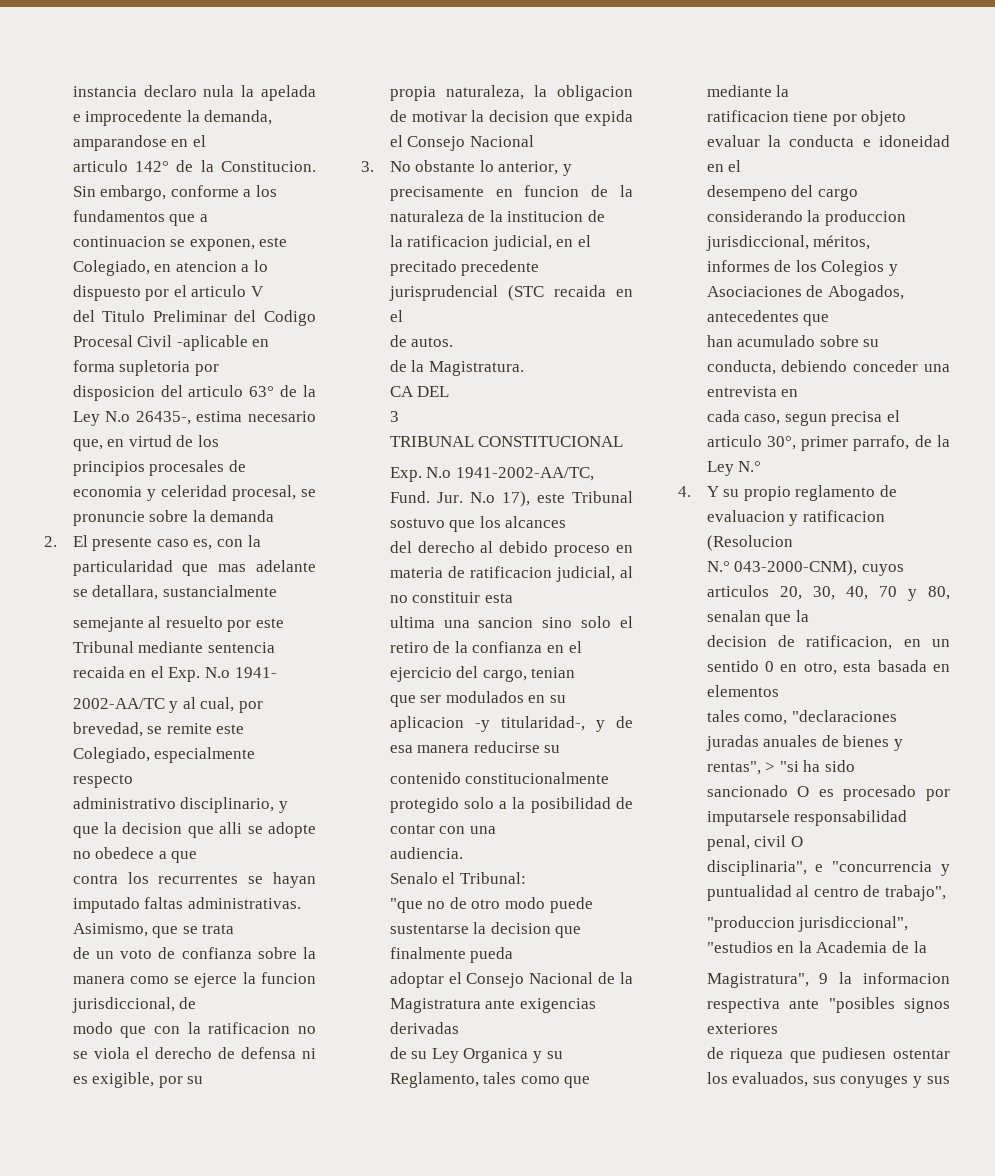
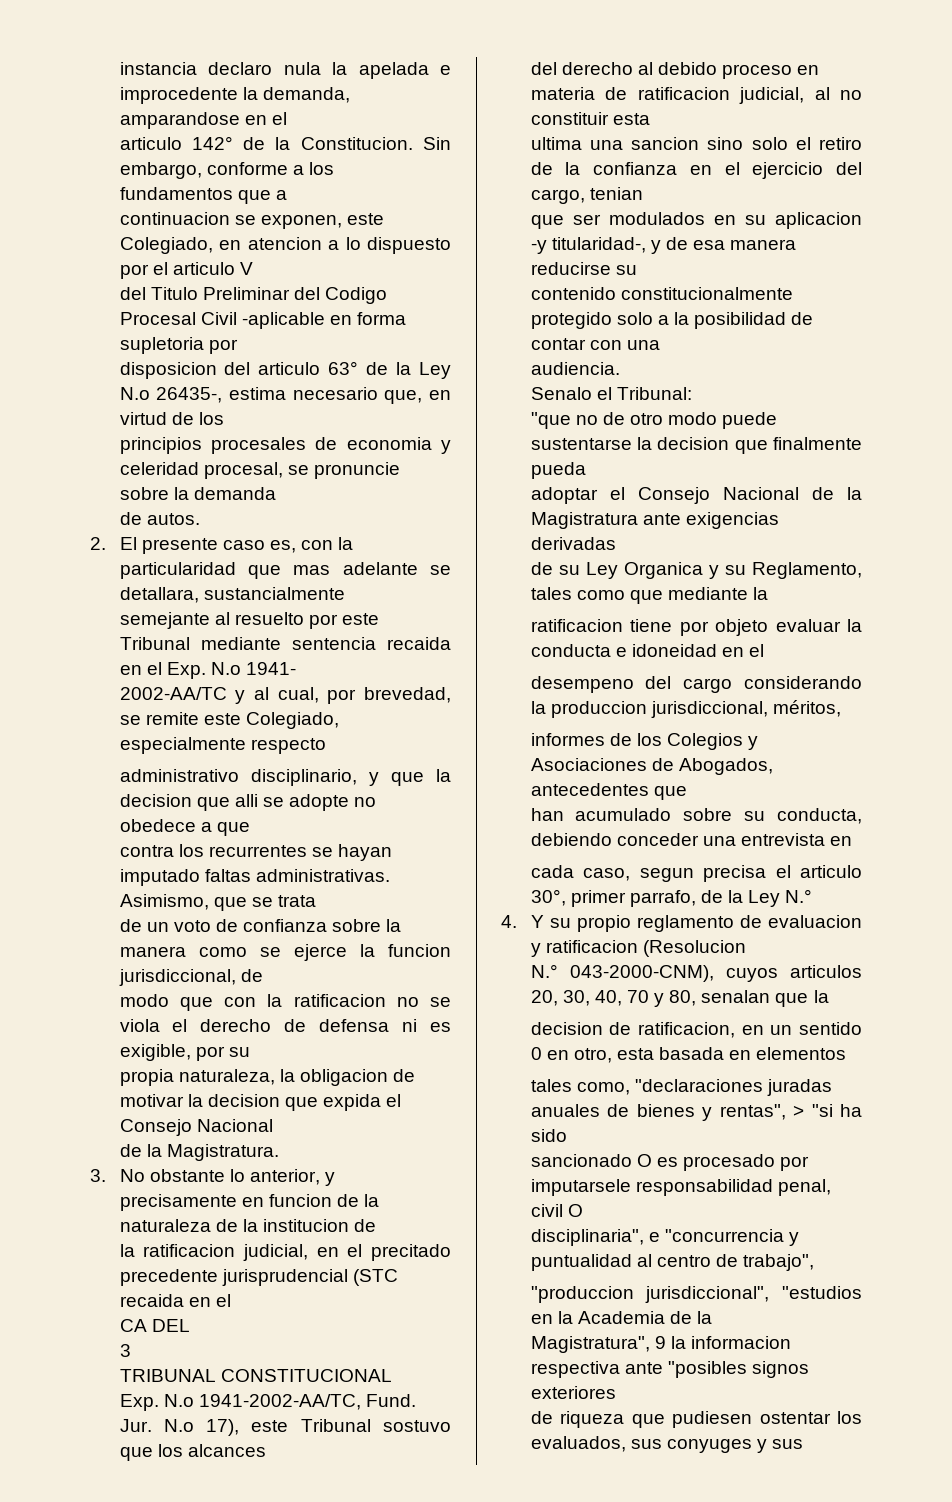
+ de autos.
+ de la Magistratura.
- de autos.
- de la Magistratura.

